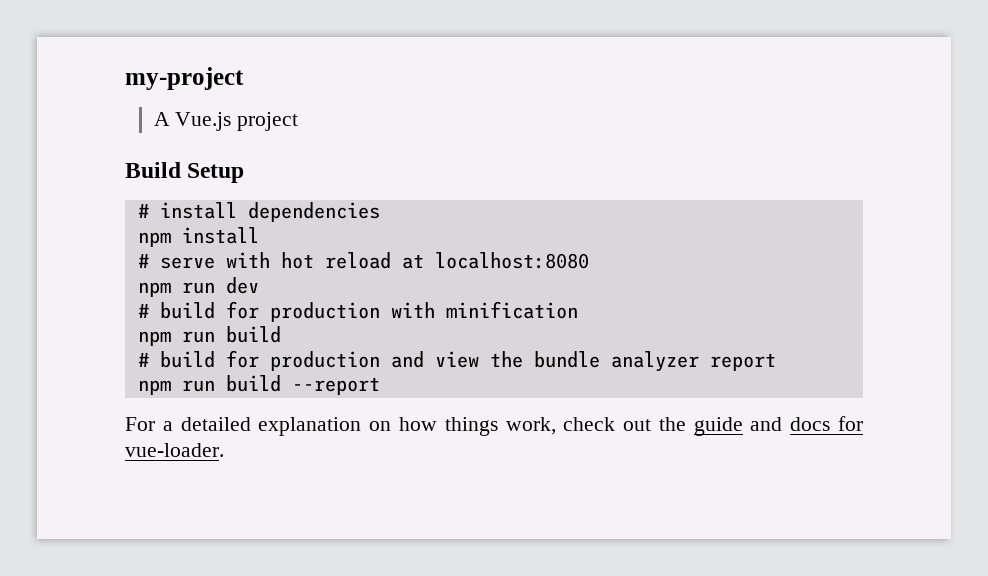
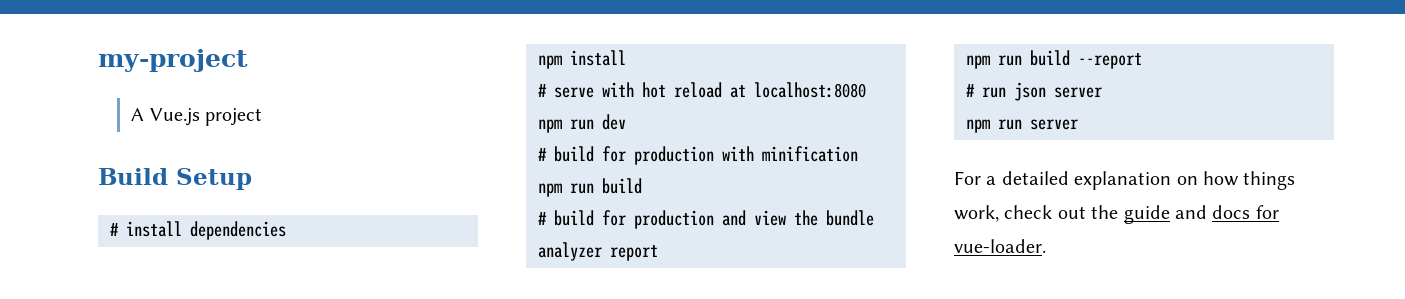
+ # run json server
+ npm run server

